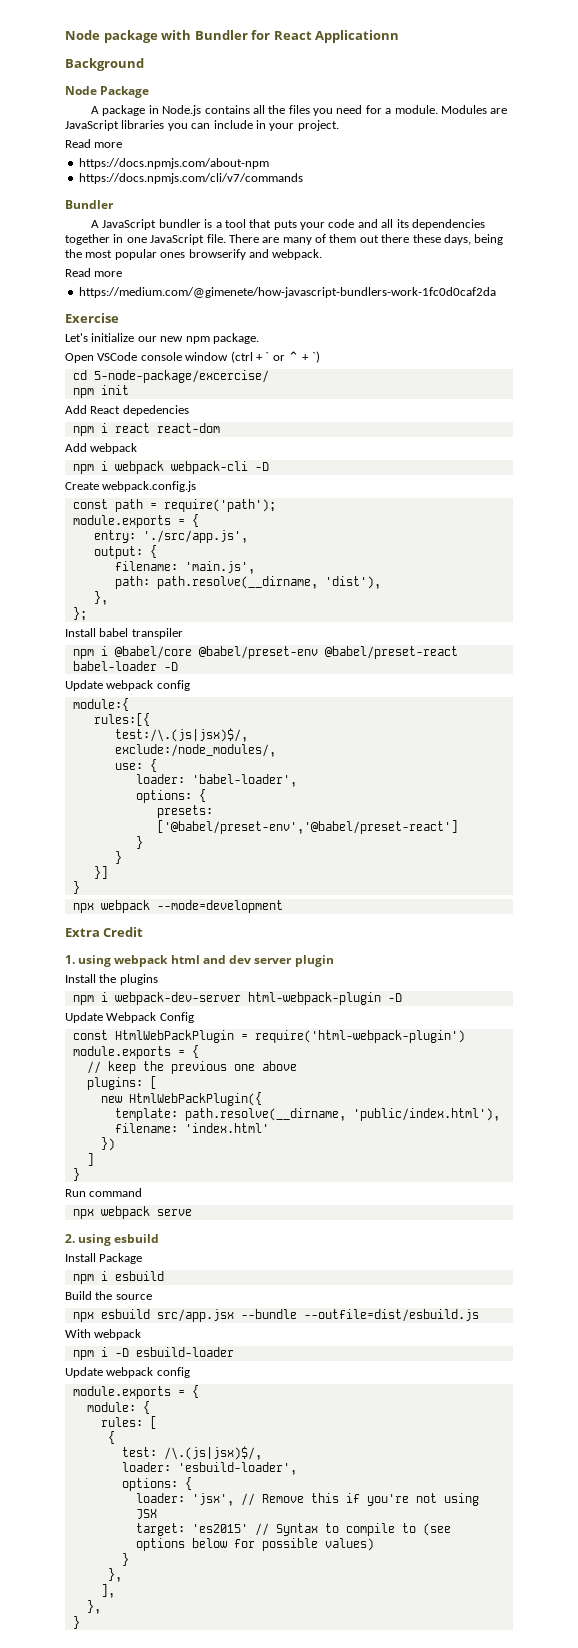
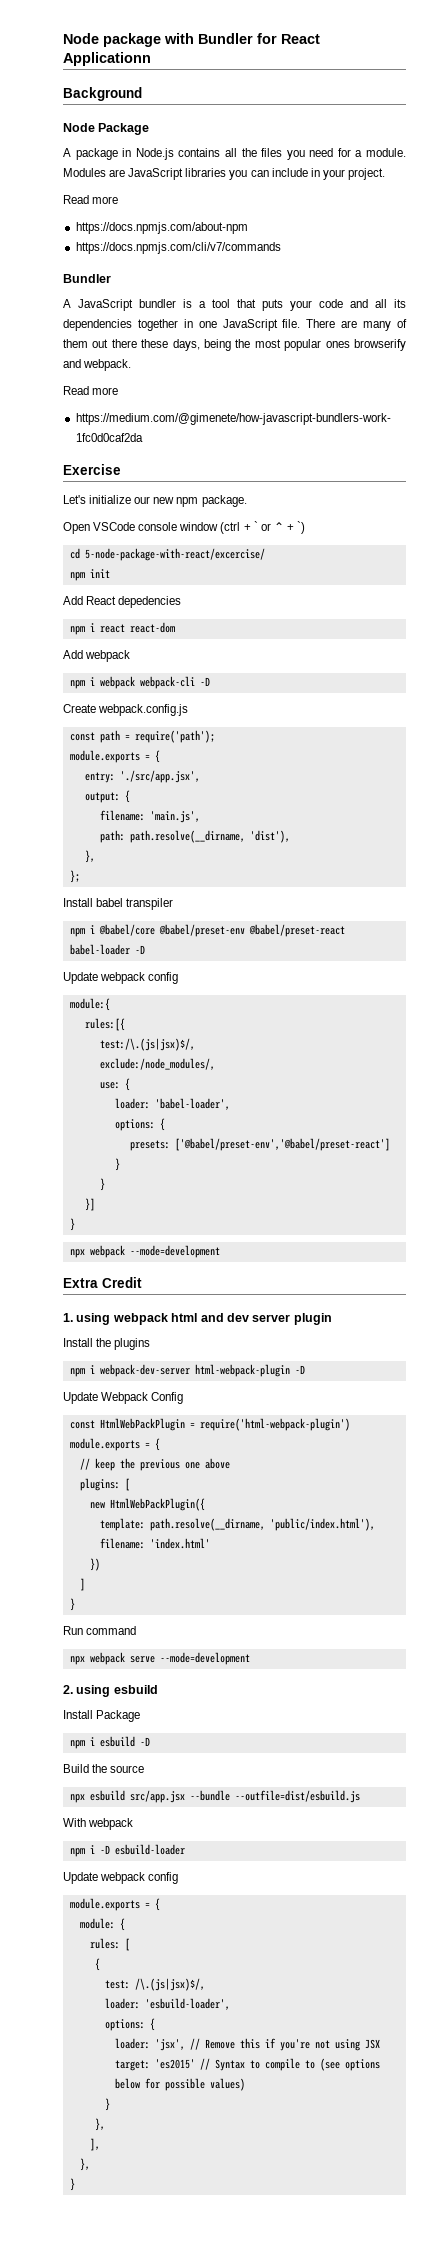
- cd 5-node-package/excercise/
+ cd 5-node-package-with-react/excercise/
- entry: './src/app.js',
+ entry: './src/app.jsx',
- npx webpack serve
+ npx webpack serve --mode=development
- npm i esbuild
+ npm i esbuild -D

